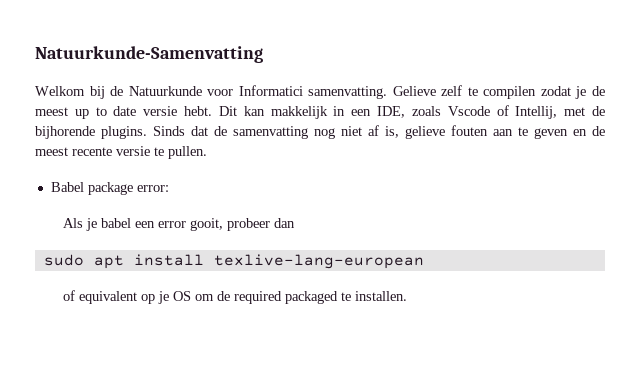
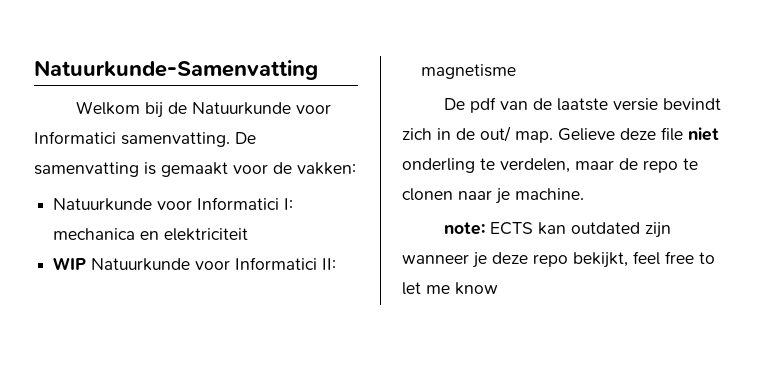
- Gelieve zelf te compilen zodat je de meest up to date versie hebt. Dit kan makkelijk in een IDE, zoals Vscode of Intellij, met de bijhorende plugins. Sinds dat de samenvatting nog niet af is, gelieve fouten aan te geven en de meest recente versie te pullen.
- Babel package error:
- Als je babel een error gooit, probeer dan
- sudo apt install texlive-lang-european
- of equivalent op je OS om de required packaged te installen.
+ De samenvatting is gemaakt voor de vakken:
+ Natuurkunde voor Informatici I: mechanica en elektriciteit
+ WIP Natuurkunde voor Informatici II: magnetisme
+ De pdf van de laatste versie bevindt zich in de out/ map. Gelieve deze file niet onderling te verdelen, maar de repo te clonen naar je machine.
+ note: ECTS kan outdated zijn wanneer je deze repo bekijkt, feel free to let me know

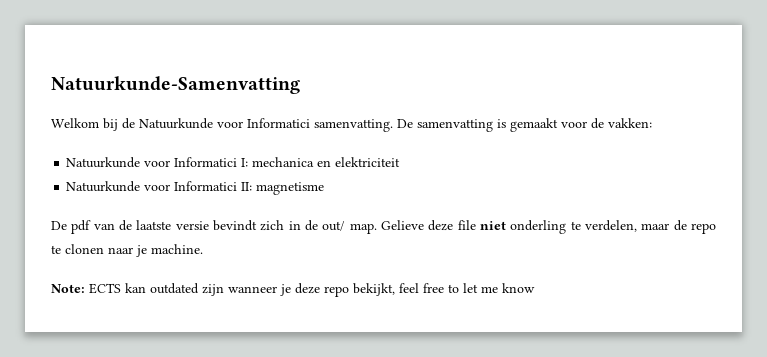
- WIP Natuurkunde voor Informatici II: magnetisme
+ Natuurkunde voor Informatici II: magnetisme
- note: ECTS kan outdated zijn wanneer je deze repo bekijkt, feel free to let me know
+ Note: ECTS kan outdated zijn wanneer je deze repo bekijkt, feel free to let me know

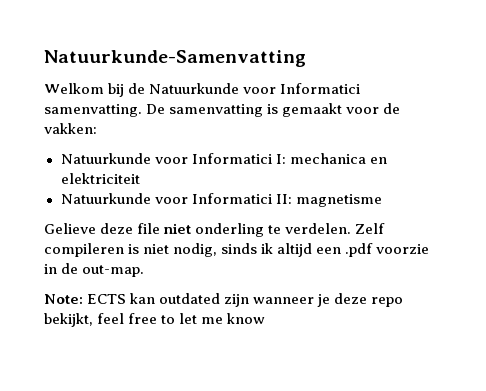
- De pdf van de laatste versie bevindt zich in de out/ map. Gelieve deze file niet onderling te verdelen, maar de repo te clonen naar je machine.
+ Gelieve deze file niet onderling te verdelen. Zelf compileren is niet nodig, sinds ik altijd een .pdf voorzie in de out-map.

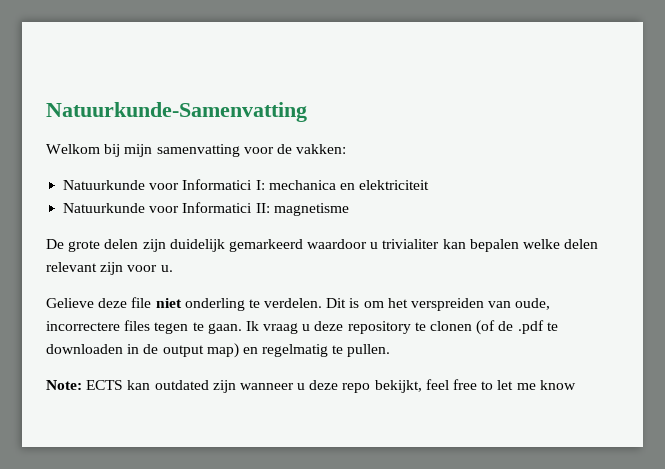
- Welkom bij de Natuurkunde voor Informatici samenvatting. De samenvatting is gemaakt voor de vakken:
+ Welkom bij mijn samenvatting voor de vakken:
+ De grote delen zijn duidelijk gemarkeerd waardoor u trivialiter kan bepalen welke delen relevant zijn voor u.
- Zelf compileren is niet nodig, sinds ik altijd een .pdf voorzie in de out-map.
+ Dit is om het verspreiden van oude, incorrectere files tegen te gaan. Ik vraag u deze repository te clonen (of de .pdf te downloaden in de output map) en regelmatig te pullen.
- Note: ECTS kan outdated zijn wanneer je deze repo bekijkt, feel free to let me know
+ Note: ECTS kan outdated zijn wanneer u deze repo bekijkt, feel free to let me know

